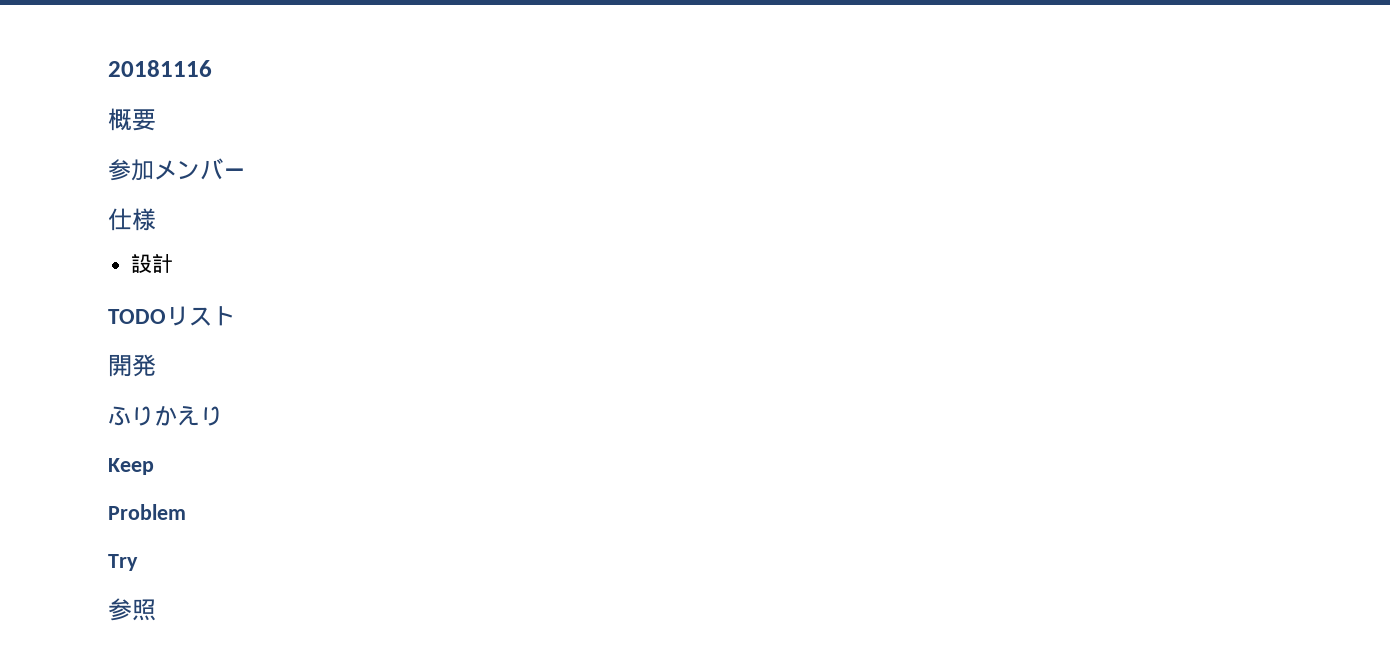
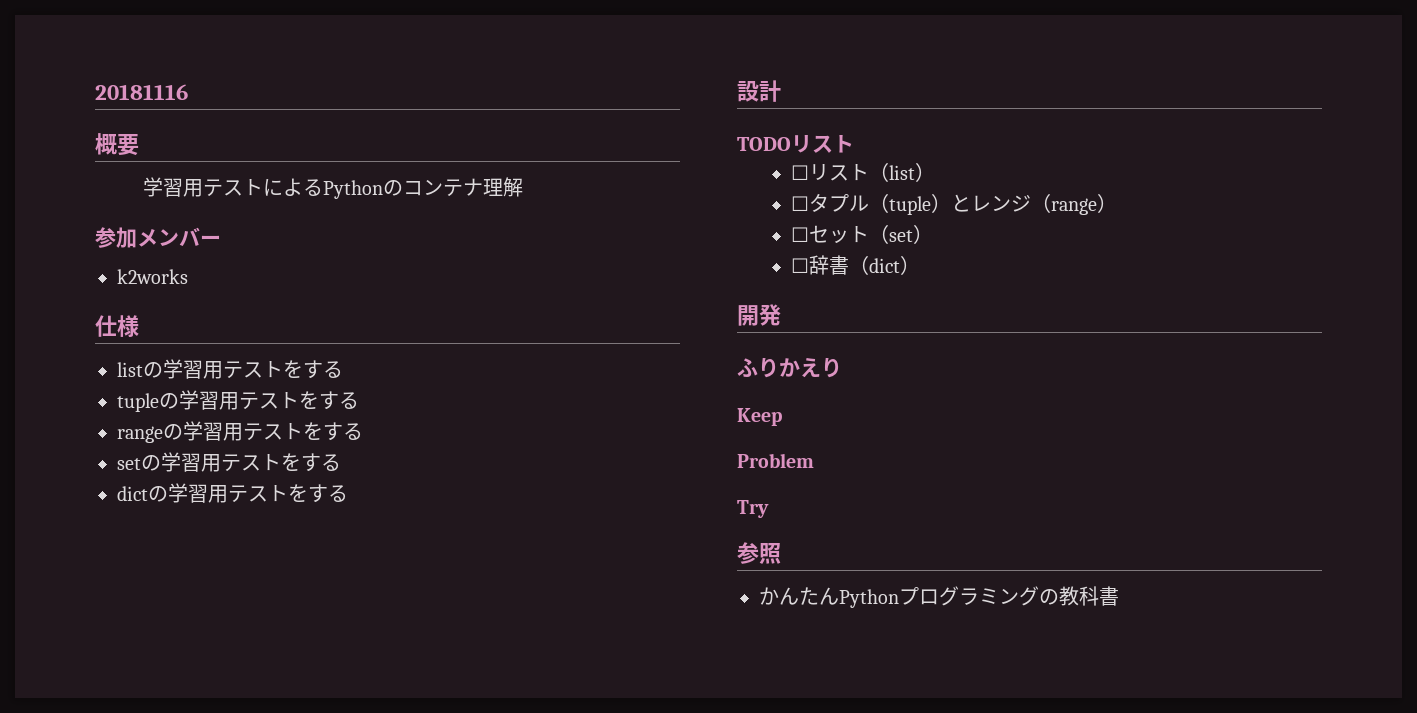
+ 学習用テストによるPythonのコンテナ理解
+ k2works
+ listの学習用テストをする
+ tupleの学習用テストをする
+ rangeの学習用テストをする
+ setの学習用テストをする
+ dictの学習用テストをする
  設計
  TODOリスト
+ ☐リスト（list）
+ ☐タプル（tuple）とレンジ（range）
+ ☐セット（set）
+ ☐辞書（dict）
+ かんたんPythonプログラミングの教科書

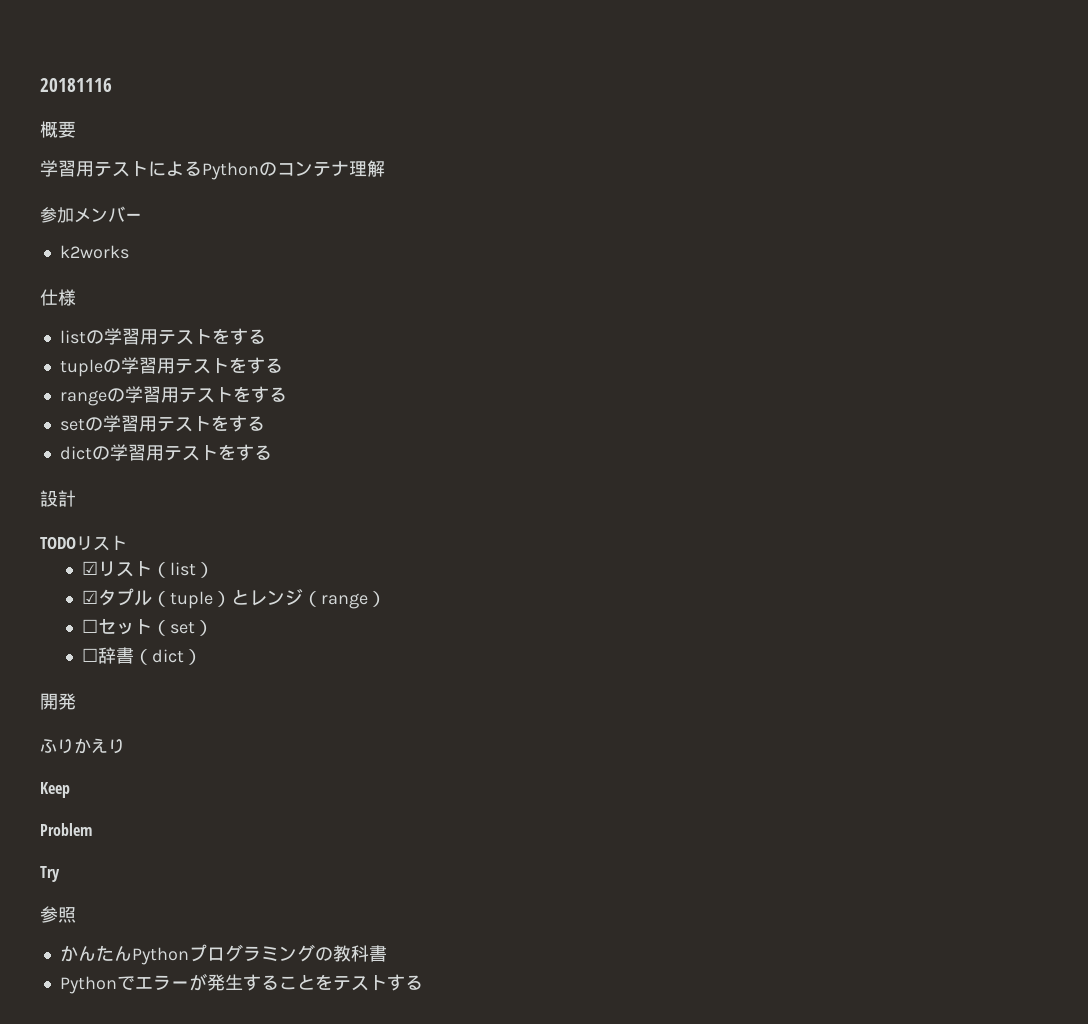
- ☐リスト（list）
+ ☑リスト（list）
- ☐タプル（tuple）とレンジ（range）
+ ☑タプル（tuple）とレンジ（range）
+ Pythonでエラーが発生することをテストする

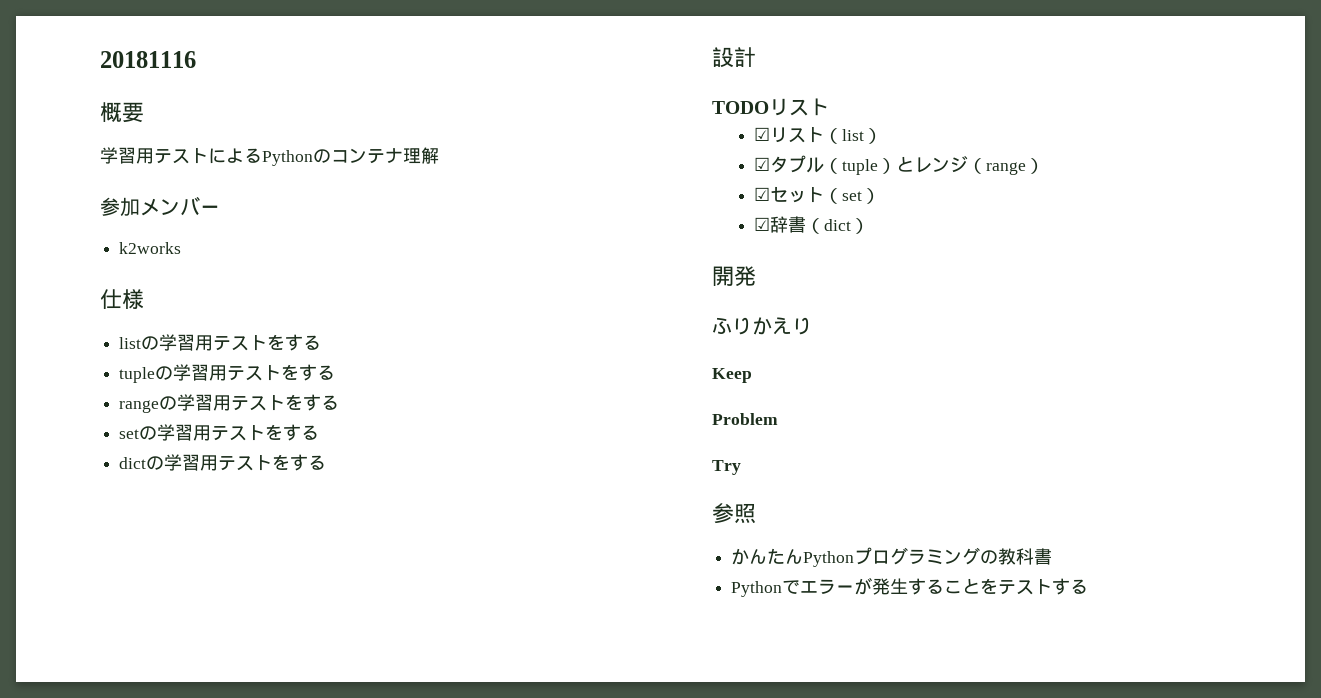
- ☐セット（set）
+ ☑セット（set）
- ☐辞書（dict）
+ ☑辞書（dict）

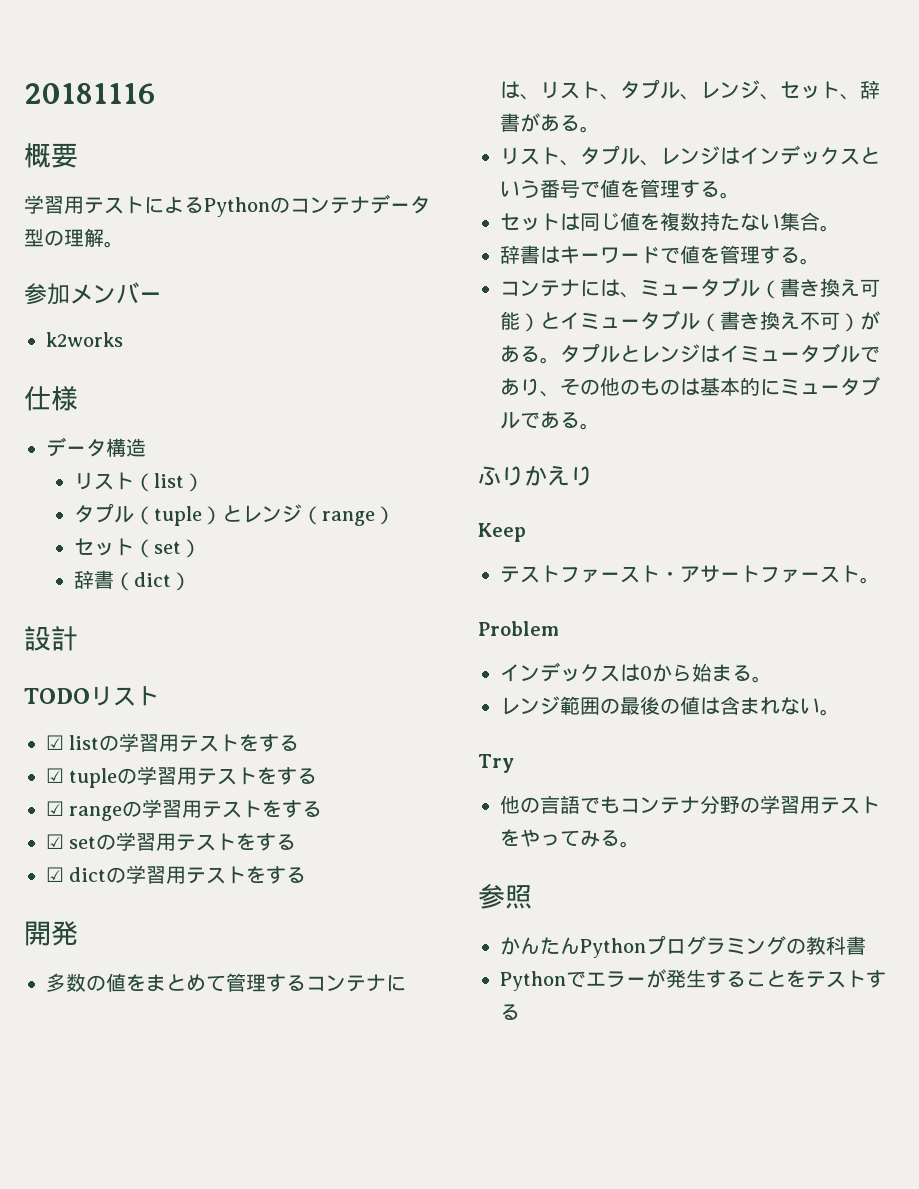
- 学習用テストによるPythonのコンテナ理解
+ 学習用テストによるPythonのコンテナデータ型の理解。
- listの学習用テストをする
- tupleの学習用テストをする
- rangeの学習用テストをする
- setの学習用テストをする
- dictの学習用テストをする
- 設計
- TODOリスト
- ☑リスト（list）
+ データ構造
+ リスト（list）
- ☑タプル（tuple）とレンジ（range）
+ タプル（tuple）とレンジ（range）
- ☑セット（set）
+ セット（set）
- ☑辞書（dict）
+ 辞書（dict）
+ 設計
+ TODOリスト
+ ☑ listの学習用テストをする
+ ☑ tupleの学習用テストをする
+ ☑ rangeの学習用テストをする
+ ☑ setの学習用テストをする
+ ☑ dictの学習用テストをする
  開発
+ 多数の値をまとめて管理するコンテナには、リスト、タプル、レンジ、セット、辞書がある。
+ リスト、タプル、レンジはインデックスという番号で値を管理する。
+ セットは同じ値を複数持たない集合。
+ 辞書はキーワードで値を管理する。
+ コンテナには、ミュータブル（書き換え可能）とイミュータブル（書き換え不可）がある。タプルとレンジはイミュータブルであり、その他のものは基本的にミュータブルである。
  ふりかえり
  Keep
+ テストファースト・アサートファースト。
  Problem
+ インデックスは0から始まる。
+ レンジ範囲の最後の値は含まれない。
  Try
+ 他の言語でもコンテナ分野の学習用テストをやってみる。

